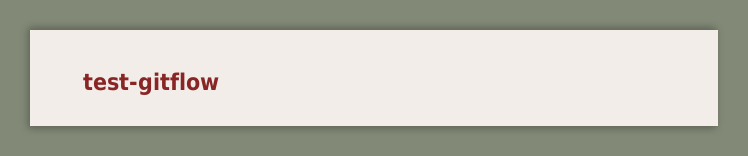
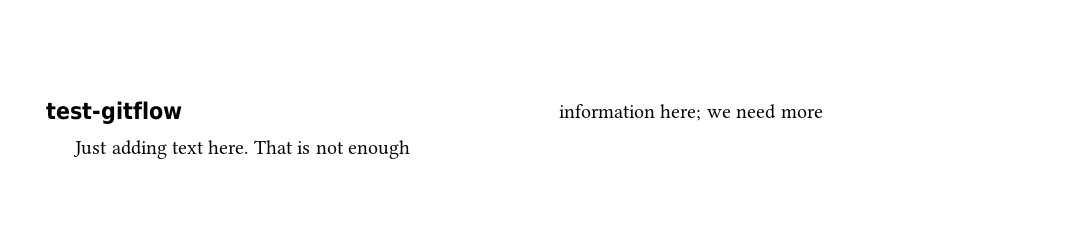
+ Just adding text here. That is not enough information here; we need more

